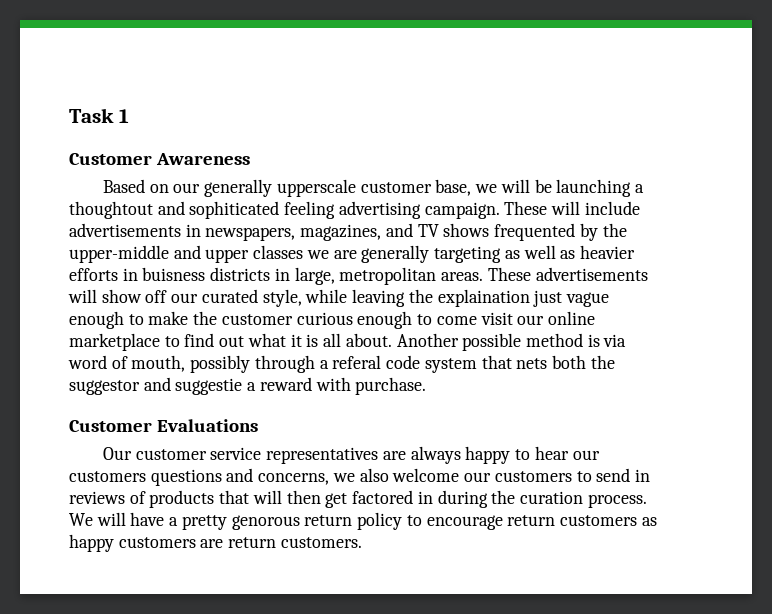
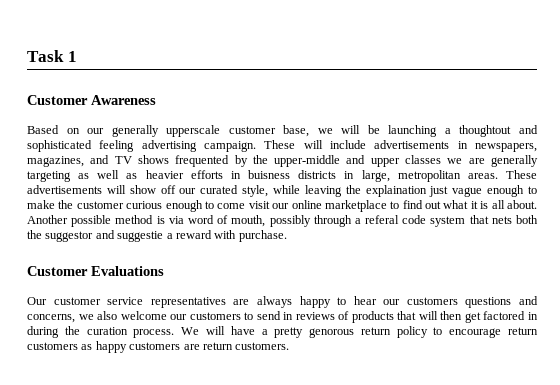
- Based on our generally upperscale customer base, we will be launching a thoughtout and sophiticated feeling advertising campaign.
+ Based on our generally upperscale customer base, we will be launching a thoughtout and sophisticated feeling advertising campaign.

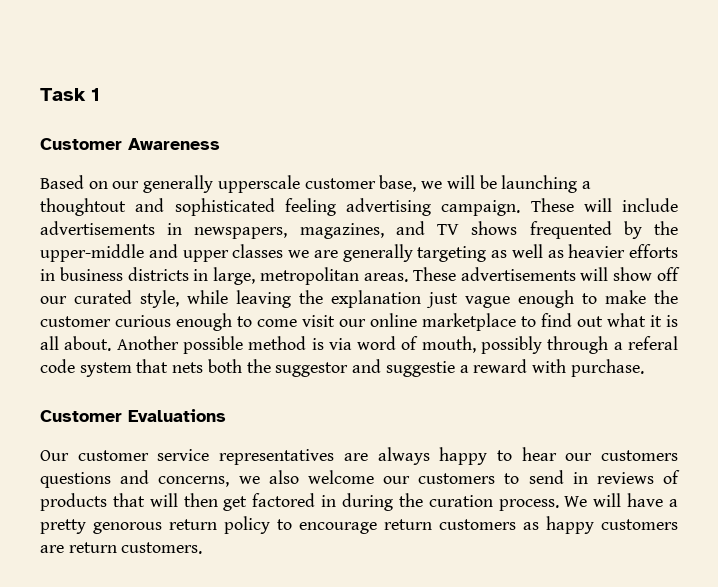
- These will include advertisements in newspapers, magazines, and TV shows frequented by the upper-middle and upper classes we are generally targeting as well as heavier efforts in buisness districts in large, metropolitan areas.
+ These will include advertisements in newspapers, magazines, and TV shows frequented by the upper-middle and upper classes we are generally targeting as well as heavier efforts in business districts in large, metropolitan areas.
- These advertisements will show off our curated style, while leaving the explaination just vague enough to make the customer curious enough to come visit our online marketplace to find out what it is all about.
+ These advertisements will show off our curated style, while leaving the explanation just vague enough to make the customer curious enough to come visit our online marketplace to find out what it is all about.

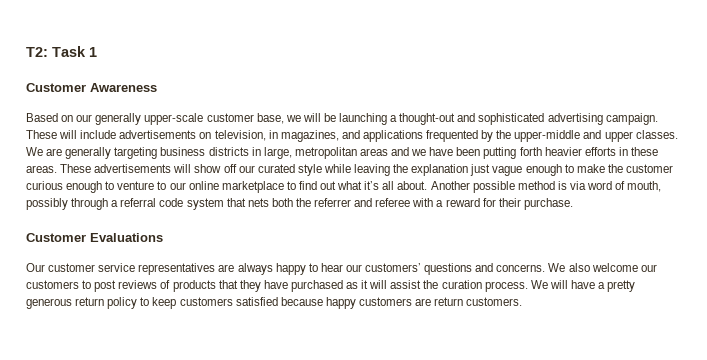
- Task 1
+ T2: Task 1
- Based on our generally upperscale customer base, we will be launching a thoughtout and sophisticated feeling advertising campaign.
+ Based on our generally upper-scale customer base, we will be launching a thought-out and sophisticated advertising campaign.
- These will include advertisements in newspapers, magazines, and TV shows frequented by the upper-middle and upper classes we are generally targeting as well as heavier efforts in business districts in large, metropolitan areas.
+ These will include advertisements on television, in magazines, and applications frequented by the upper-middle and upper classes. We are generally targeting business districts in large, metropolitan areas and we have been putting forth heavier efforts in these areas.
- These advertisements will show off our curated style, while leaving the explanation just vague enough to make the customer curious enough to come visit our online marketplace to find out what it is all about.
+ These advertisements will show off our curated style while leaving the explanation just vague enough to make the customer curious enough to venture to our online marketplace to find out what it’s all about.
- Another possible method is via word of mouth, possibly through a referal code system that nets both the suggestor and suggestie a reward with purchase.
+ Another possible method is via word of mouth, possibly through a referral code system that nets both the referrer and referee with a reward for their purchase.
- Our customer service representatives are always happy to hear our customers questions and concerns, we also welcome our customers to send in reviews of products that will then get factored in during the curation process.
+ Our customer service representatives are always happy to hear our customers’ questions and concerns. We also welcome our customers to post reviews of products that they have purchased as it will assist the curation process.
- We will have a pretty genorous return policy to encourage return customers as happy customers are return customers.
+ We will have a pretty generous return policy to keep customers satisfied because happy customers are return customers.

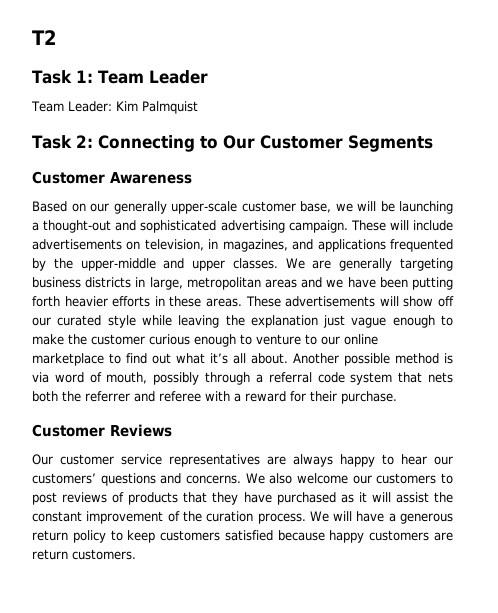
- T2: Task 1
+ T2
+ Task 1: Team Leader
+ Team Leader: Kim Palmquist
+ Task 2: Connecting to Our Customer Segments
- Customer Evaluations
+ Customer Reviews
- We also welcome our customers to post reviews of products that they have purchased as it will assist the curation process.
+ We also welcome our customers to post reviews of products that they have purchased as it will assist the constant improvement of the curation process.
- We will have a pretty generous return policy to keep customers satisfied because happy customers are return customers.
+ We will have a generous return policy to keep customers satisfied because happy customers are return customers.

